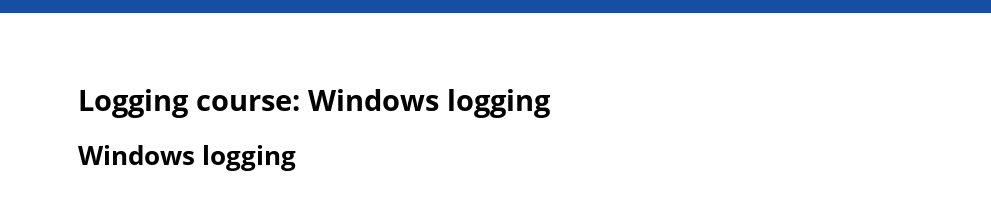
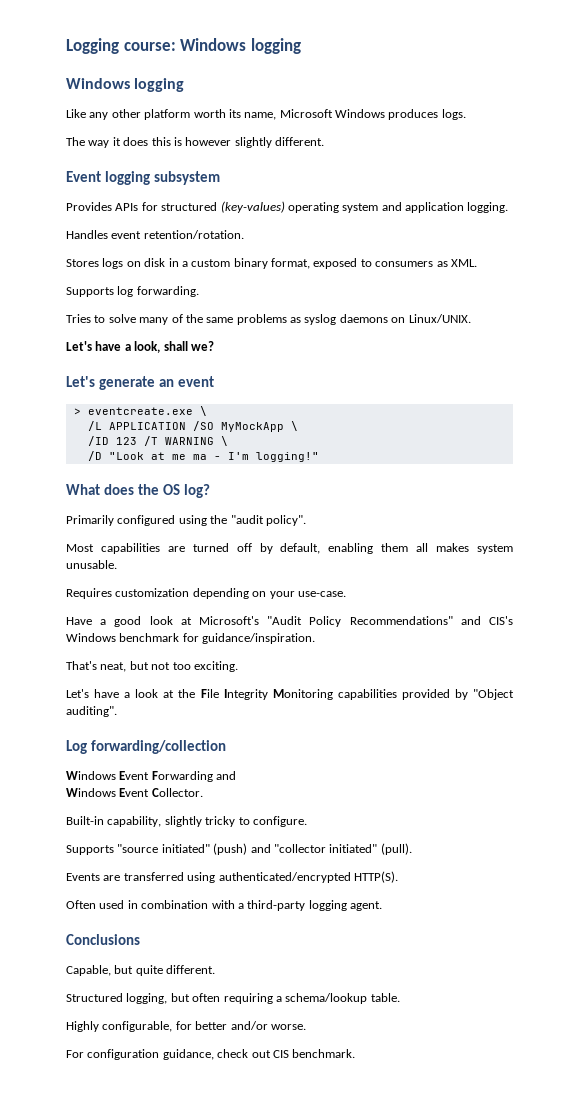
+ Like any other platform worth its name, Microsoft Windows produces logs.
+ The way it does this is however slightly different.
+ Event logging subsystem
+ Provides APIs for structured (key-values) operating system and application logging.
+ Handles event retention/rotation.
+ Stores logs on disk in a custom binary format, exposed to consumers as XML.
+ Supports log forwarding.
+ Tries to solve many of the same problems as syslog daemons on Linux/UNIX.
+ Let's have a look, shall we?
+ Let's generate an event
+ > eventcreate.exe \
+ /L APPLICATION /SO MyMockApp \
+ /ID 123 /T WARNING \
+ /D "Look at me ma - I'm logging!"
+ What does the OS log?
+ Primarily configured using the "audit policy".
+ Most capabilities are turned off by default, enabling them all makes system unusable.
+ Requires customization depending on your use-case.
+ Have a good look at Microsoft's "Audit Policy Recommendations" and CIS's Windows benchmark for guidance/inspiration.
+ That's neat, but not too exciting.
+ Let's have a look at the File Integrity Monitoring capabilities provided by "Object auditing".
+ Log forwarding/collection
+ Windows Event Forwarding and
+ Windows Event Collector.
+ Built-in capability, slightly tricky to configure.
+ Supports "source initiated" (push) and "collector initiated" (pull).
+ Events are transferred using authenticated/encrypted HTTP(S).
+ Often used in combination with a third-party logging agent.
+ Conclusions
+ Capable, but quite different.
+ Structured logging, but often requiring a schema/lookup table.
+ Highly configurable, for better and/or worse.
+ For configuration guidance, check out CIS benchmark.

